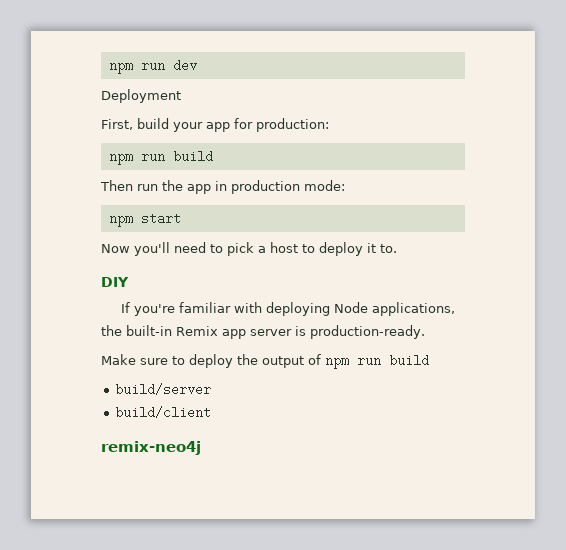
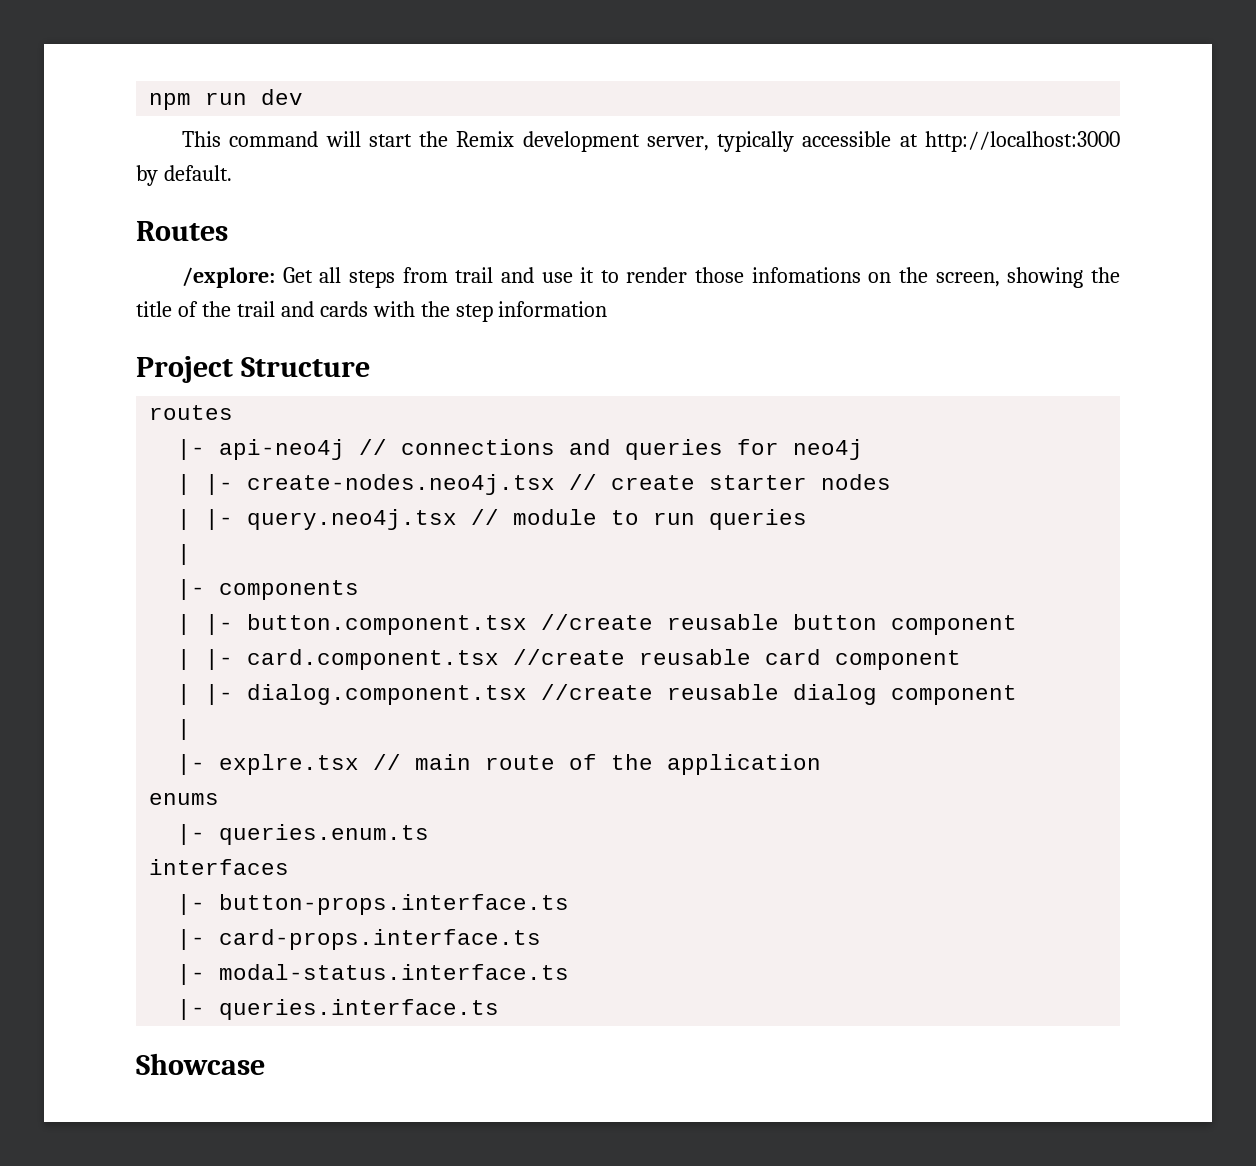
- Deployment
- First, build your app for production:
- npm run build
- Then run the app in production mode:
- npm start
- Now you'll need to pick a host to deploy it to.
- DIY
- If you're familiar with deploying Node applications, the built-in Remix app server is production-ready.
- Make sure to deploy the output of npm run build
- build/server
- build/client
- remix-neo4j
+ This command will start the Remix development server, typically accessible at http://localhost:3000 by default.
+ Routes
+ /explore: Get all steps from trail and use it to render those infomations on the screen, showing the title of the trail and cards with the step information
+ Project Structure
+ routes
+ |- api-neo4j // connections and queries for neo4j
+ | |- create-nodes.neo4j.tsx // create starter nodes
+ | |- query.neo4j.tsx // module to run queries
+ |
+ |- components
+ | |- button.component.tsx //create reusable button component
+ | |- card.component.tsx //create reusable card component
+ | |- dialog.component.tsx //create reusable dialog component
+ |
+ |- explre.tsx // main route of the application
+ enums
+ |- queries.enum.ts
+ interfaces
+ |- button-props.interface.ts
+ |- card-props.interface.ts
+ |- modal-status.interface.ts
+ |- queries.interface.ts
+ Showcase

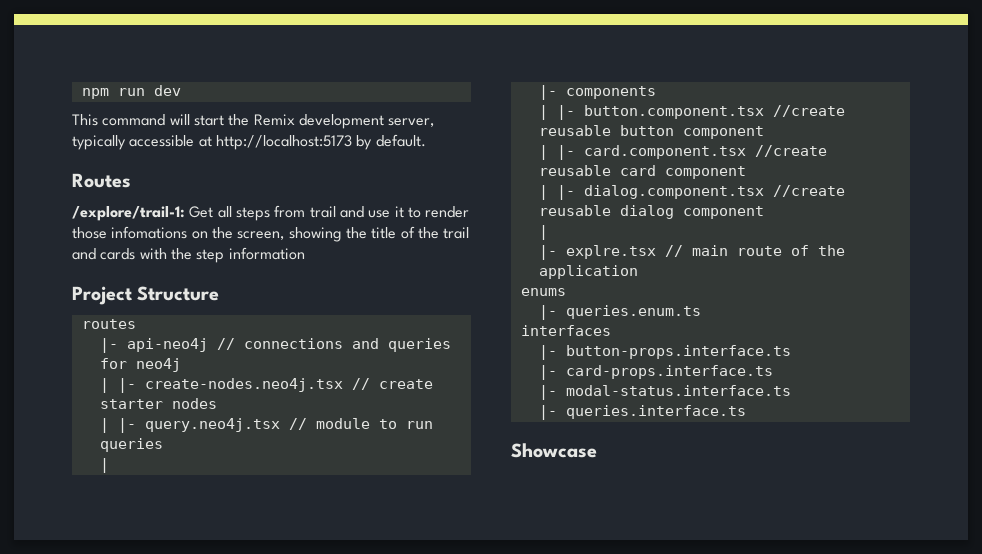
- This command will start the Remix development server, typically accessible at http://localhost:3000 by default.
+ This command will start the Remix development server, typically accessible at http://localhost:5173 by default.
- /explore: Get all steps from trail and use it to render those infomations on the screen, showing the title of the trail and cards with the step information
+ /explore/trail-1: Get all steps from trail and use it to render those infomations on the screen, showing the title of the trail and cards with the step information

